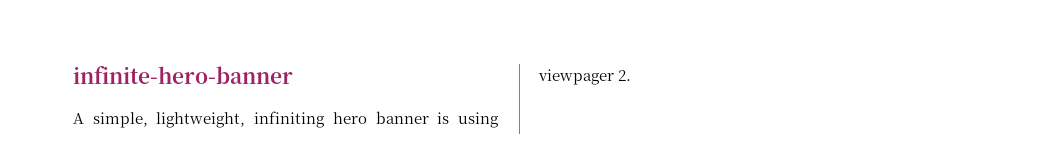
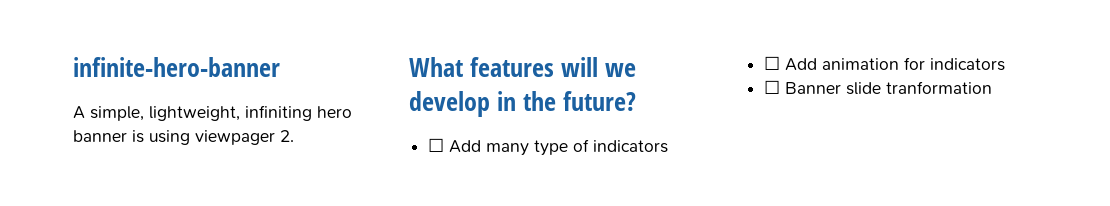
+ What features will we develop in the future?
+ ☐ Add many type of indicators
+ ☐ Add animation for indicators
+ ☐ Banner slide tranformation

